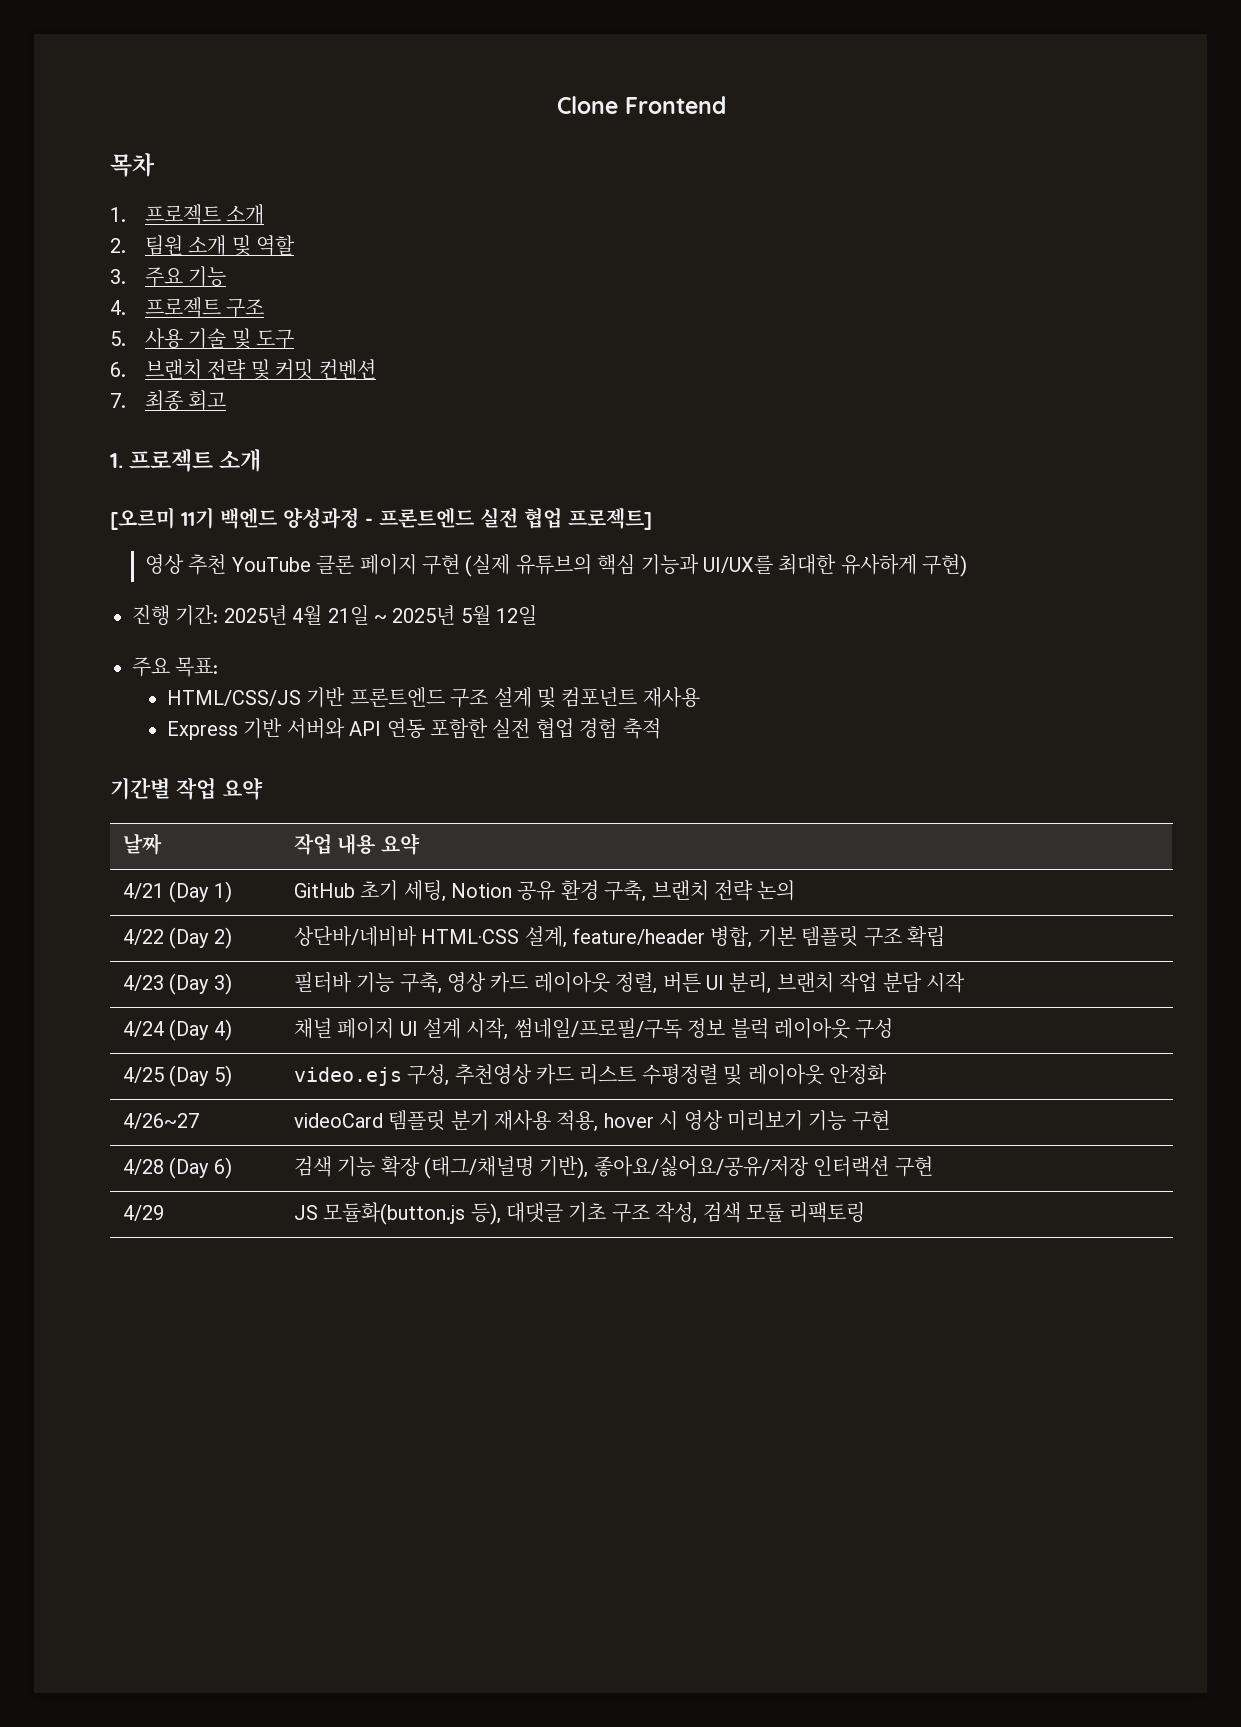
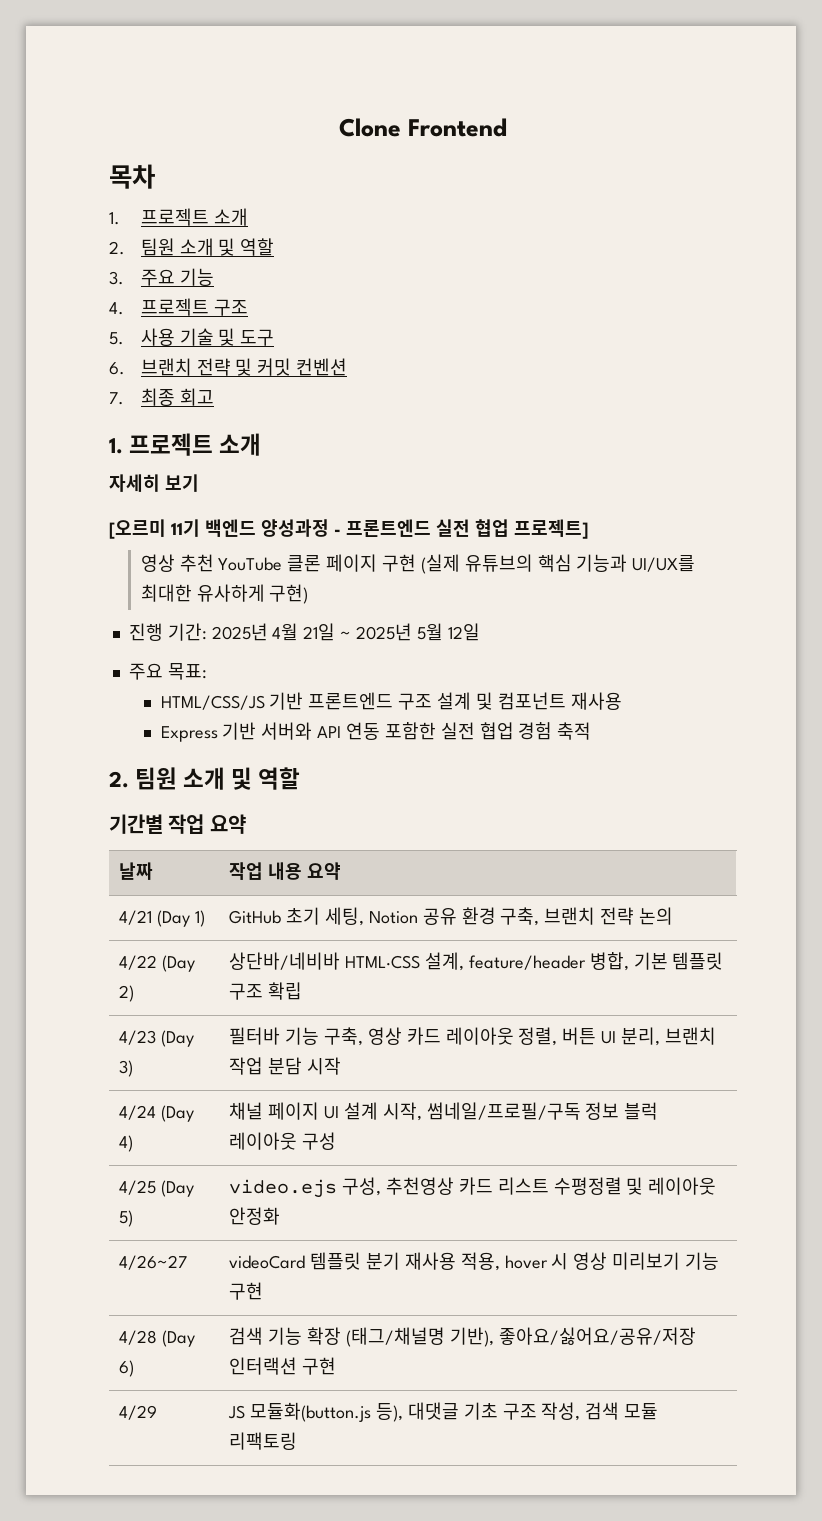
+ 자세히 보기
  Express 기반 서버와 API 연동 포함한 실전 협업 경험 축적
+ 2. 팀원 소개 및 역할

